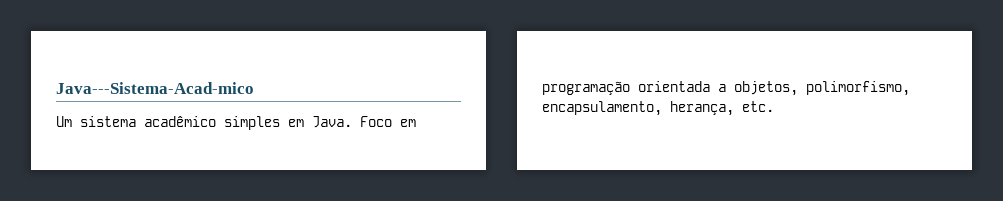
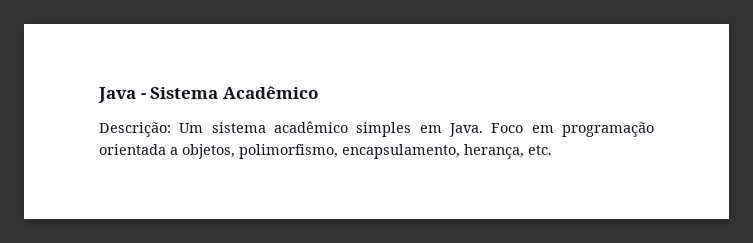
- Java---Sistema-Acad-mico
- Um sistema acadêmico simples em Java.
+ Java - Sistema Acadêmico
+ Descrição: Um sistema acadêmico simples em Java.

